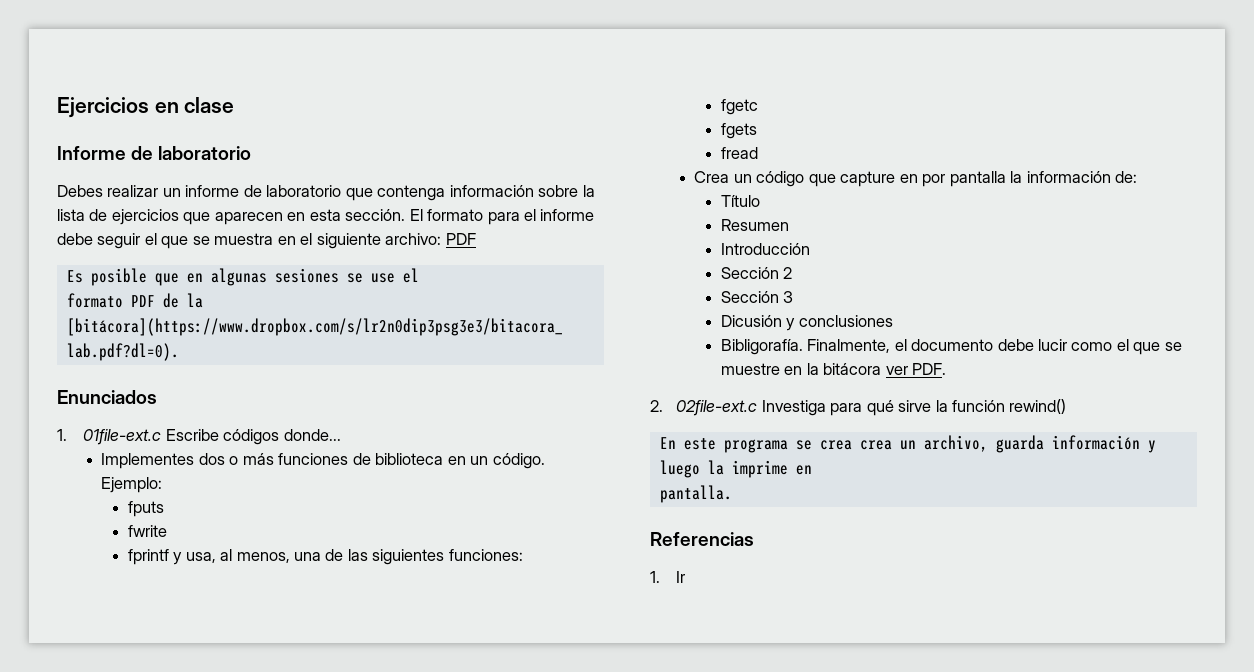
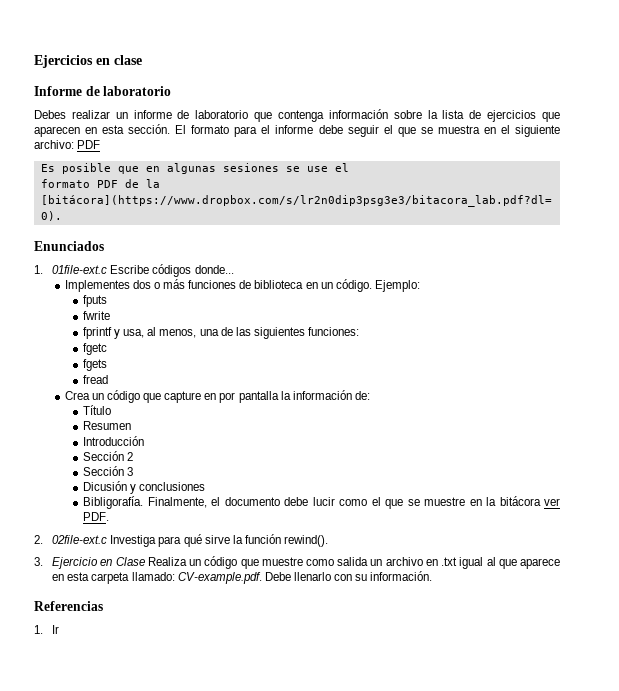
- 2. 02file-ext.c Investiga para qué sirve la función rewind()
- En este programa se crea crea un archivo, guarda información y luego la imprime en
- pantalla.
+ 2. 02file-ext.c Investiga para qué sirve la función rewind().
+ 3. Ejercicio en Clase Realiza un código que muestre como salida un archivo en .txt igual al que aparece en esta carpeta llamado: CV-example.pdf. Debe llenarlo con su información.

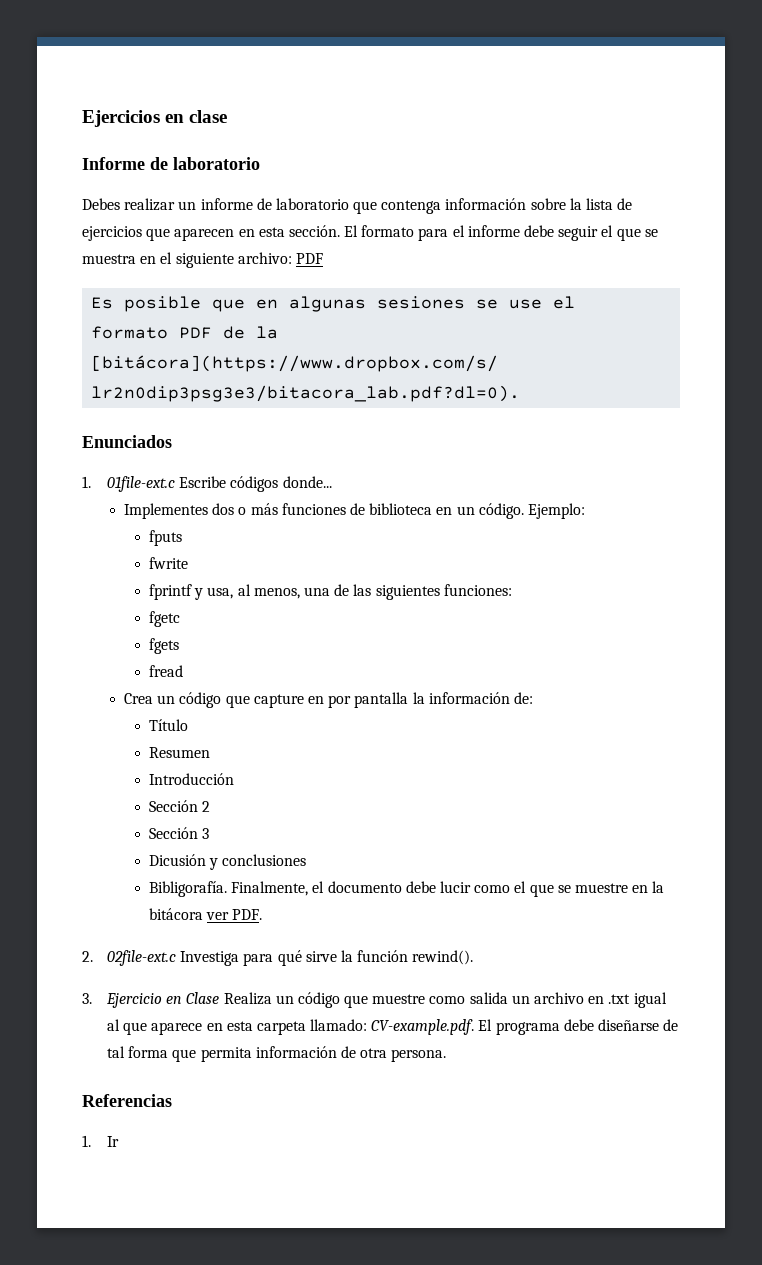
- 3. Ejercicio en Clase Realiza un código que muestre como salida un archivo en .txt igual al que aparece en esta carpeta llamado: CV-example.pdf. Debe llenarlo con su información.
+ 3. Ejercicio en Clase Realiza un código que muestre como salida un archivo en .txt igual al que aparece en esta carpeta llamado: CV-example.pdf. El programa debe diseñarse de tal forma que permita información de otra persona.

